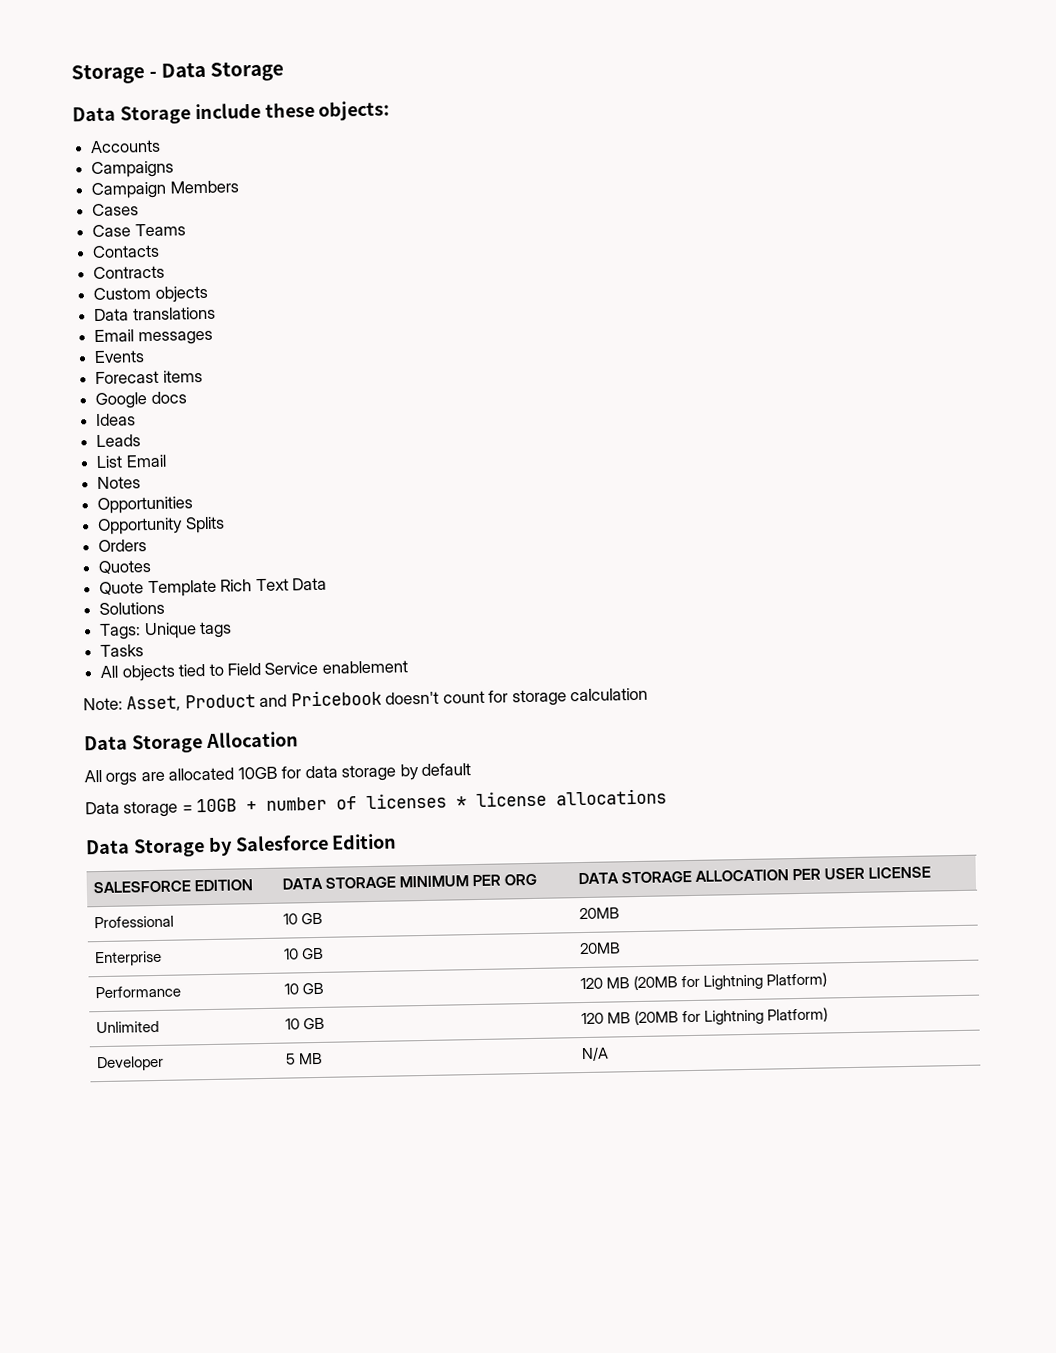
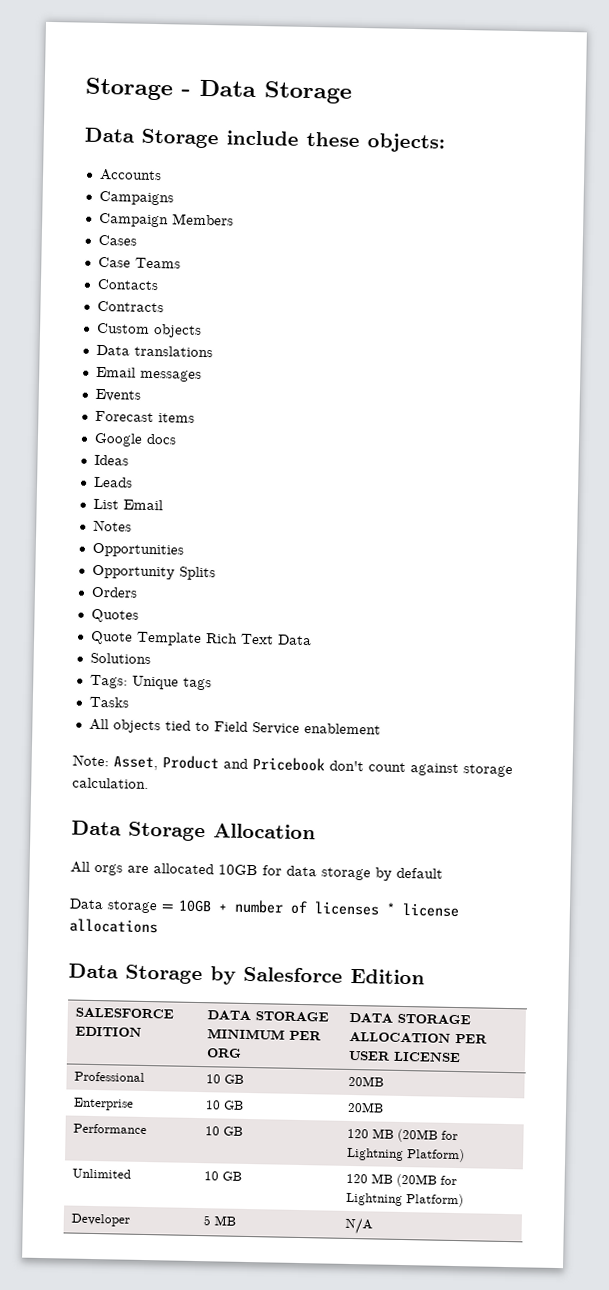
- Note: Asset, Product and Pricebook doesn't count for storage calculation
+ Note: Asset, Product and Pricebook don't count against storage calculation.

